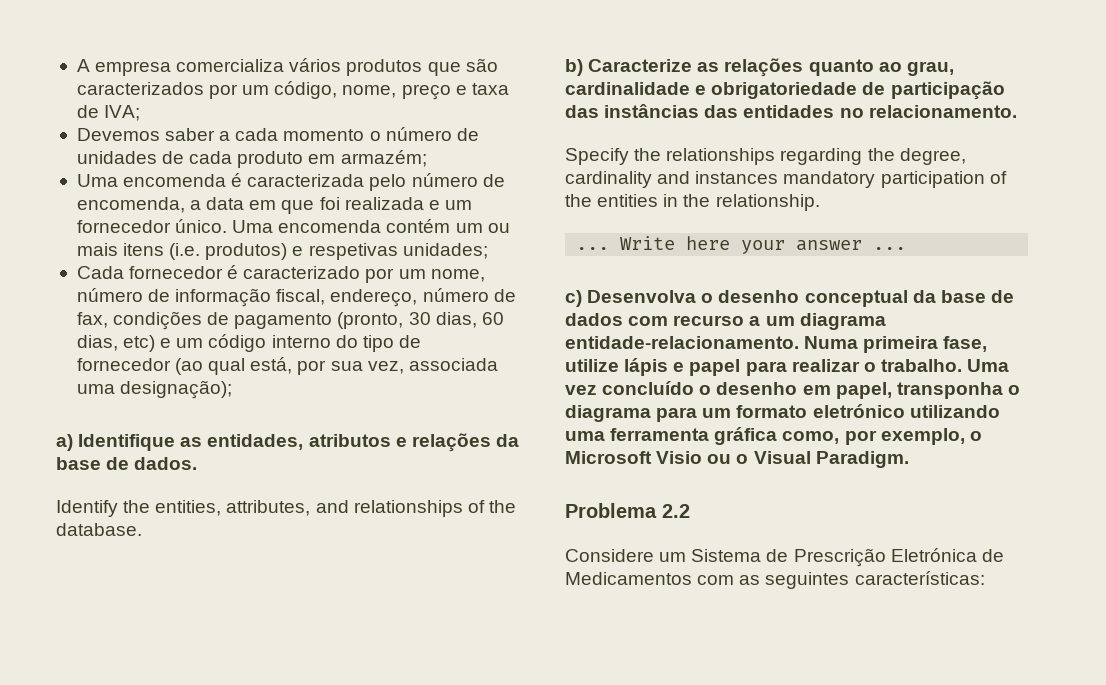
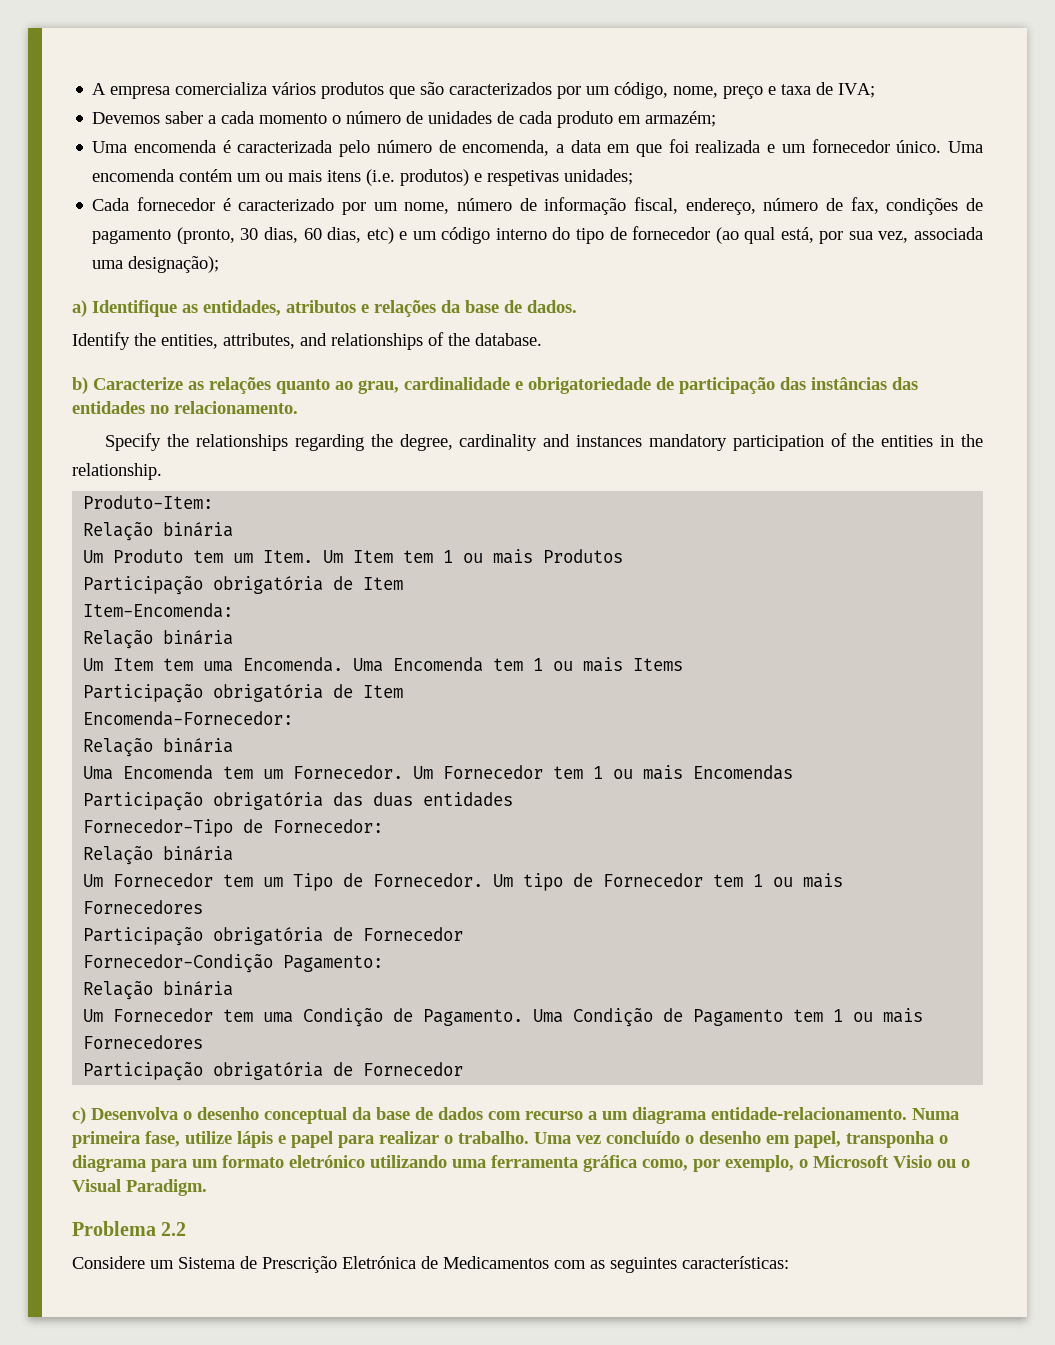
- ... Write here your answer ...
+ Produto-Item:
+ Relação binária
+ Um Produto tem um Item. Um Item tem 1 ou mais Produtos
+ Participação obrigatória de Item
+ Item-Encomenda:
+ Relação binária
+ Um Item tem uma Encomenda. Uma Encomenda tem 1 ou mais Items
+ Participação obrigatória de Item
+ Encomenda-Fornecedor:
+ Relação binária
+ Uma Encomenda tem um Fornecedor. Um Fornecedor tem 1 ou mais Encomendas
+ Participação obrigatória das duas entidades
+ Fornecedor-Tipo de Fornecedor:
+ Relação binária
+ Um Fornecedor tem um Tipo de Fornecedor. Um tipo de Fornecedor tem 1 ou mais Fornecedores
+ Participação obrigatória de Fornecedor
+ Fornecedor-Condição Pagamento:
+ Relação binária
+ Um Fornecedor tem uma Condição de Pagamento. Uma Condição de Pagamento tem 1 ou mais Fornecedores
+ Participação obrigatória de Fornecedor

